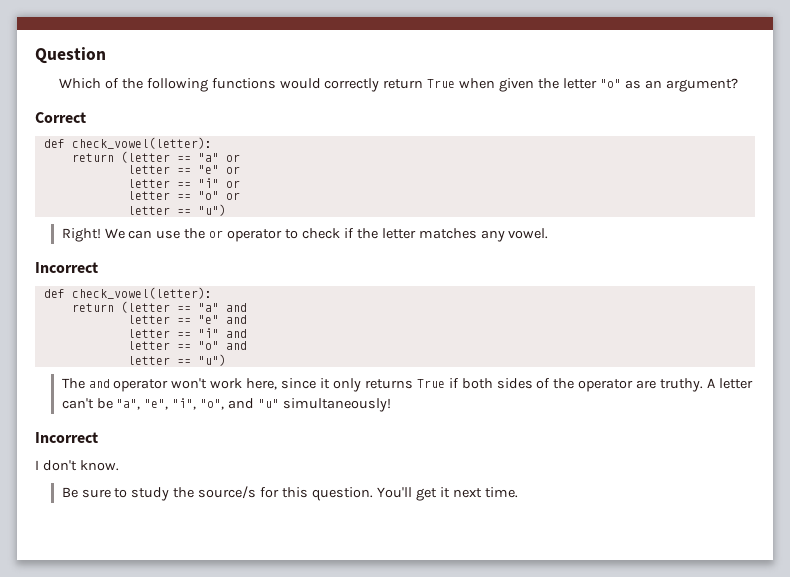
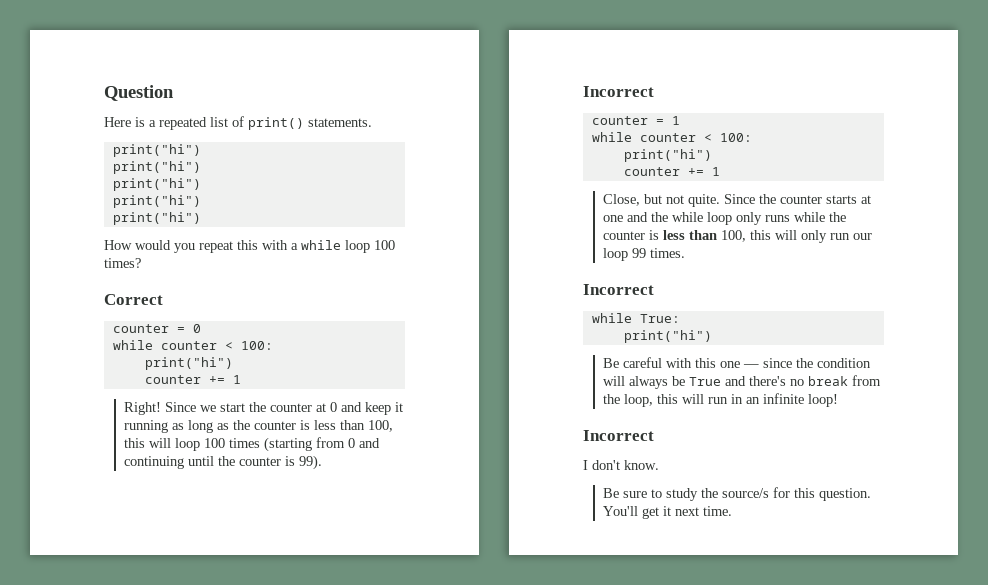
- Which of the following functions would correctly return True when given the letter "o" as an argument?
+ Here is a repeated list of print() statements.
+ print("hi")
+ print("hi")
+ print("hi")
+ print("hi")
+ print("hi")
+ How would you repeat this with a while loop 100 times?
  Correct
- def check_vowel(letter):
- return (letter == "a" or
- letter == "e" or
- letter == "i" or
- letter == "o" or
- letter == "u")
- Right! We can use the or operator to check if the letter matches any vowel.
+ counter = 0
+ while counter < 100:
+ print("hi")
+ counter += 1
+ Right! Since we start the counter at 0 and keep it running as long as the counter is less than 100, this will loop 100 times (starting from 0 and continuing until the counter is 99).
  Incorrect
- def check_vowel(letter):
- return (letter == "a" and
- letter == "e" and
- letter == "i" and
- letter == "o" and
- letter == "u")
- The and operator won't work here, since it only returns True if both sides of the operator are truthy. A letter can't be "a", "e", "i", "o", and "u" simultaneously!
+ counter = 1
+ while counter < 100:
+ print("hi")
+ counter += 1
+ Close, but not quite. Since the counter starts at one and the while loop only runs while the counter is less than 100, this will only run our loop 99 times.
+ Incorrect
+ while True:
+ print("hi")
+ Be careful with this one — since the condition will always be True and there's no break from the loop, this will run in an infinite loop!

